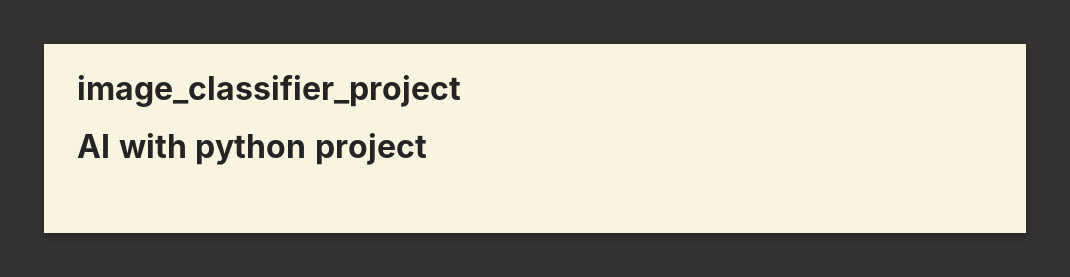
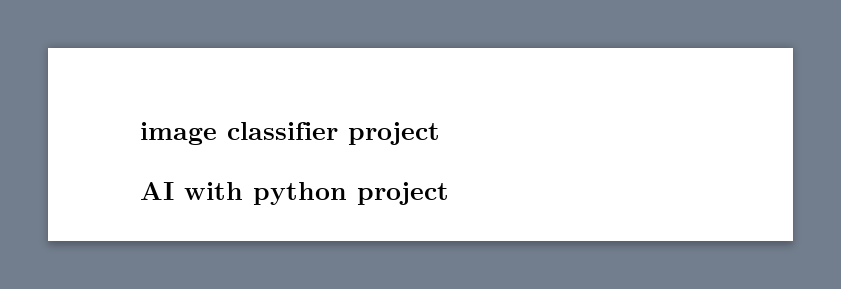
- image_classifier_project
+ image classifier project

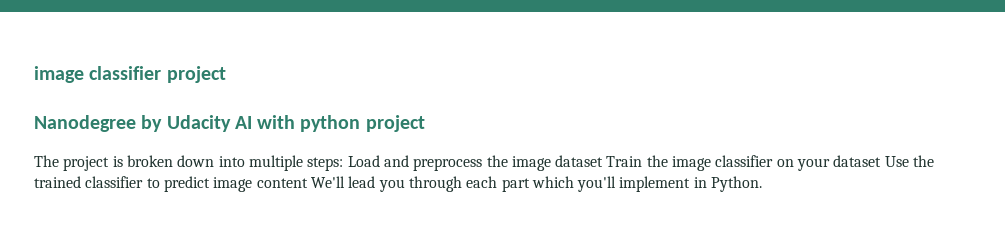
- AI with python project
+ Nanodegree by Udacity AI with python project
+ The project is broken down into multiple steps: Load and preprocess the image dataset Train the image classifier on your dataset Use the trained classifier to predict image content We'll lead you through each part which you'll implement in Python.

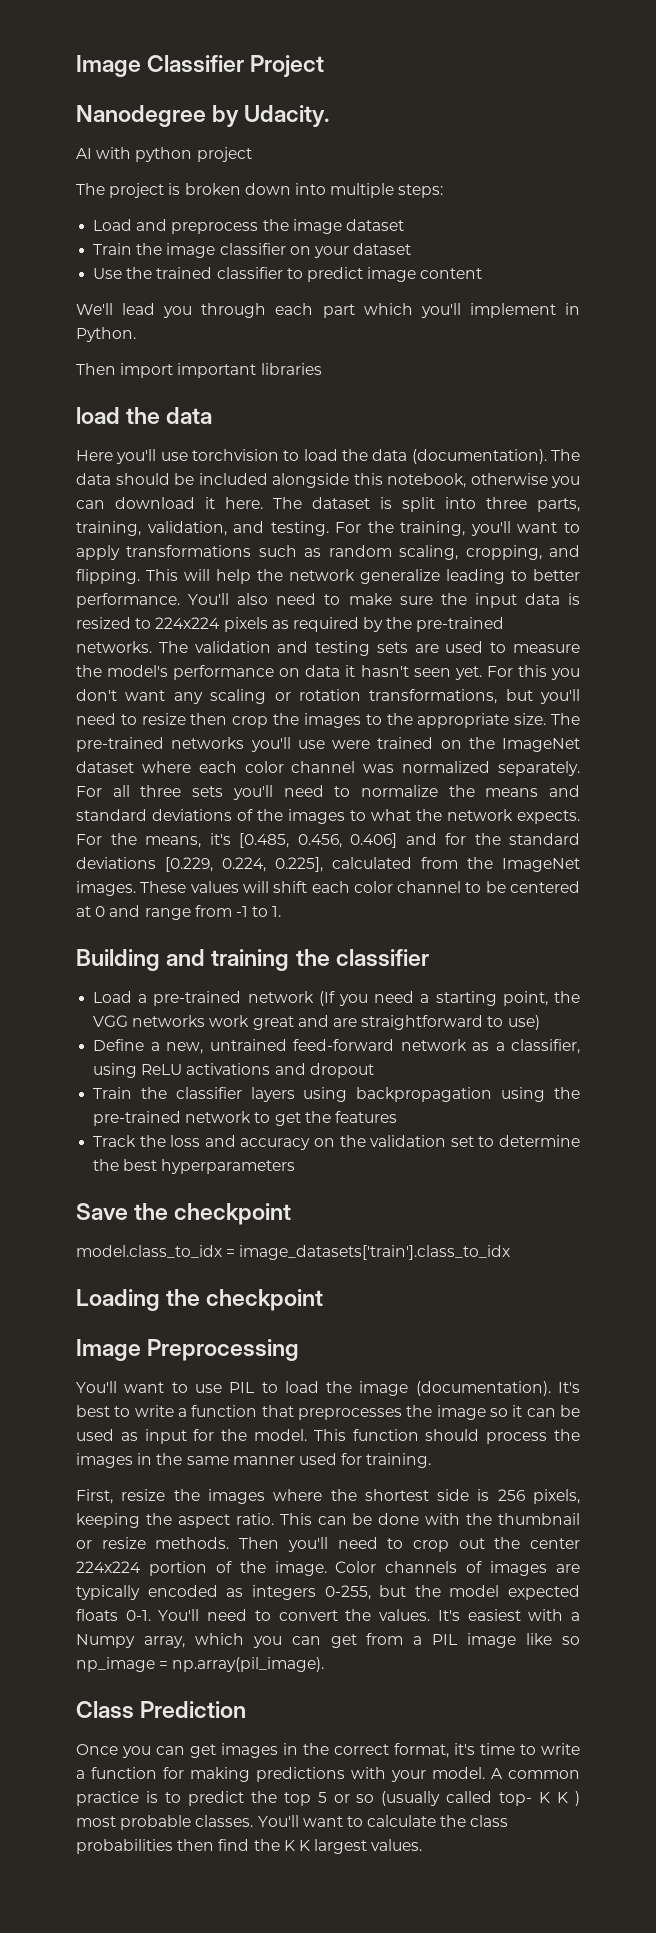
- image classifier project
+ Image Classifier Project
- Nanodegree by Udacity AI with python project
+ Nanodegree by Udacity.
+ AI with python project
- The project is broken down into multiple steps: Load and preprocess the image dataset Train the image classifier on your dataset Use the trained classifier to predict image content We'll lead you through each part which you'll implement in Python.
+ The project is broken down into multiple steps:
+ Load and preprocess the image dataset
+ Train the image classifier on your dataset
+ Use the trained classifier to predict image content
+ We'll lead you through each part which you'll implement in Python.
+ Then import important libraries
+ load the data
+ Here you'll use torchvision to load the data (documentation). The data should be included alongside this notebook, otherwise you can download it here. The dataset is split into three parts, training, validation, and testing. For the training, you'll want to apply transformations such as random scaling, cropping, and flipping. This will help the network generalize leading to better performance. You'll also need to make sure the input data is resized to 224x224 pixels as required by the pre-trained networks. The validation and testing sets are used to measure the model's performance on data it hasn't seen yet. For this you don't want any scaling or rotation transformations, but you'll need to resize then crop the images to the appropriate size. The pre-trained networks you'll use were trained on the ImageNet dataset where each color channel was normalized separately. For all three sets you'll need to normalize the means and standard deviations of the images to what the network expects. For the means, it's [0.485, 0.456, 0.406] and for the standard deviations [0.229, 0.224, 0.225], calculated from the ImageNet images. These values will shift each color channel to be centered at 0 and range from -1 to 1.
+ Building and training the classifier
+ Load a pre-trained network (If you need a starting point, the VGG networks work great and are straightforward to use)
+ Define a new, untrained feed-forward network as a classifier, using ReLU activations and dropout
+ Train the classifier layers using backpropagation using the pre-trained network to get the features
+ Track the loss and accuracy on the validation set to determine the best hyperparameters
+ Save the checkpoint
+ model.class_to_idx = image_datasets['train'].class_to_idx
+ Loading the checkpoint
+ Image Preprocessing
+ You'll want to use PIL to load the image (documentation). It's best to write a function that preprocesses the image so it can be used as input for the model. This function should process the images in the same manner used for training.
+ First, resize the images where the shortest side is 256 pixels, keeping the aspect ratio. This can be done with the thumbnail or resize methods. Then you'll need to crop out the center 224x224 portion of the image. Color channels of images are typically encoded as integers 0-255, but the model expected floats 0-1. You'll need to convert the values. It's easiest with a Numpy array, which you can get from a PIL image like so np_image = np.array(pil_image).
+ Class Prediction
+ Once you can get images in the correct format, it's time to write a function for making predictions with your model. A common practice is to predict the top 5 or so (usually called top- K K ) most probable classes. You'll want to calculate the class probabilities then find the K K largest values.

